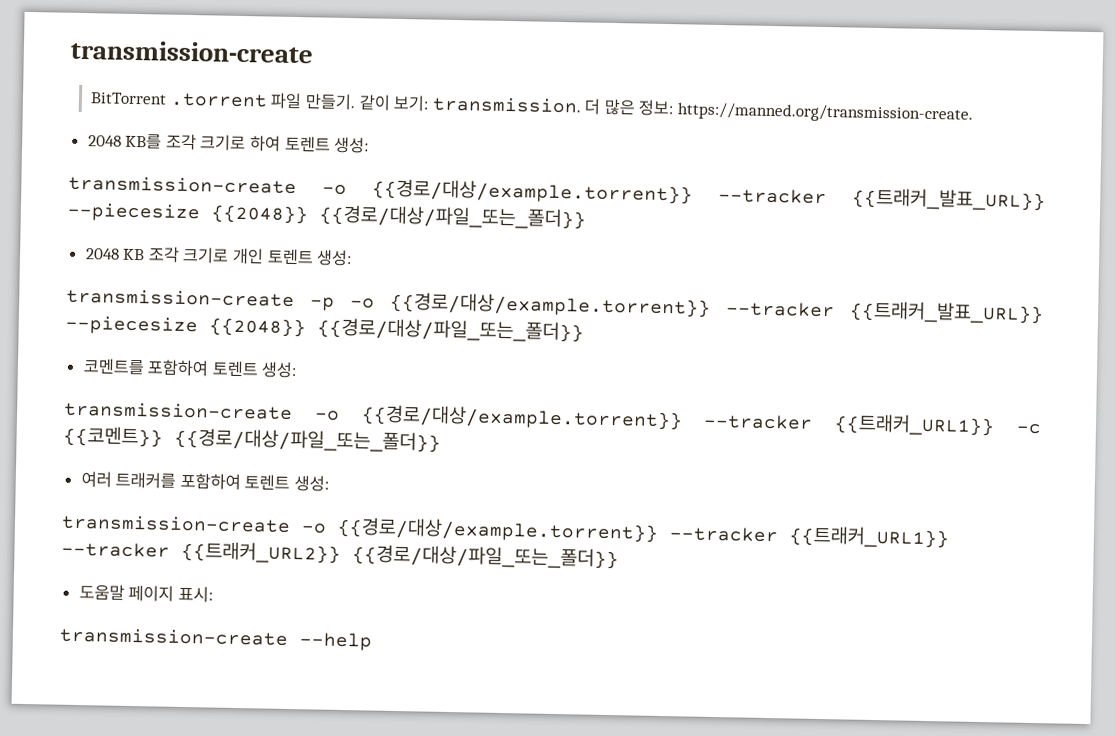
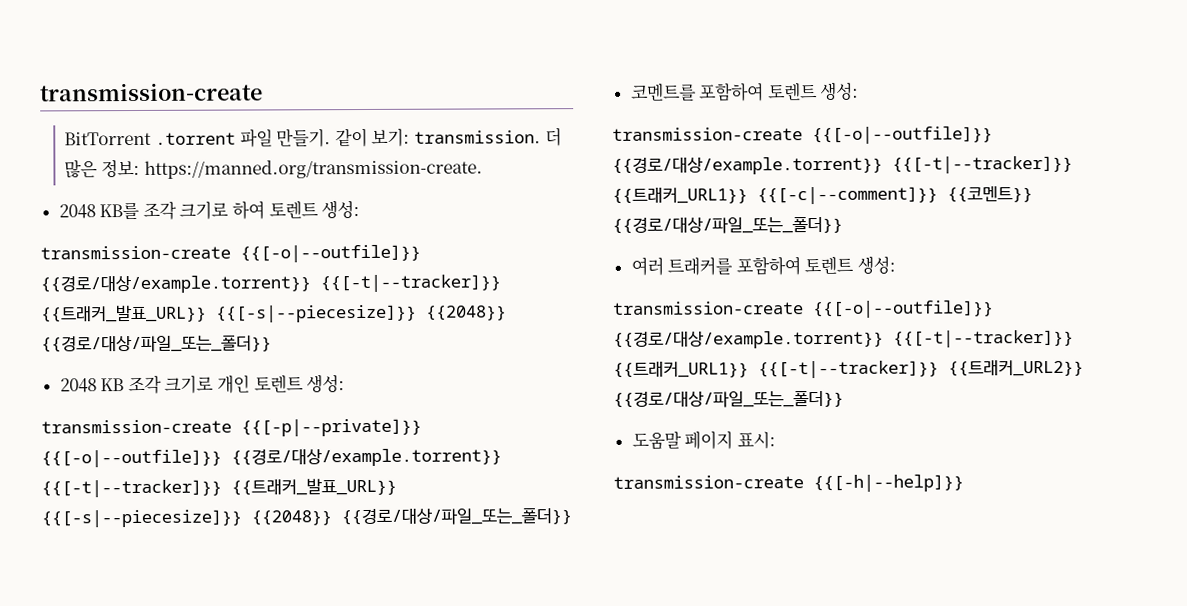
- transmission-create -o {{경로/대상/example.torrent}} --tracker {{트래커_발표_URL}} --piecesize {{2048}} {{경로/대상/파일_또는_폴더}}
+ transmission-create {{[-o|--outfile]}} {{경로/대상/example.torrent}} {{[-t|--tracker]}} {{트래커_발표_URL}} {{[-s|--piecesize]}} {{2048}} {{경로/대상/파일_또는_폴더}}
- transmission-create -p -o {{경로/대상/example.torrent}} --tracker {{트래커_발표_URL}} --piecesize {{2048}} {{경로/대상/파일_또는_폴더}}
+ transmission-create {{[-p|--private]}} {{[-o|--outfile]}} {{경로/대상/example.torrent}} {{[-t|--tracker]}} {{트래커_발표_URL}} {{[-s|--piecesize]}} {{2048}} {{경로/대상/파일_또는_폴더}}
- transmission-create -o {{경로/대상/example.torrent}} --tracker {{트래커_URL1}} -c {{코멘트}} {{경로/대상/파일_또는_폴더}}
+ transmission-create {{[-o|--outfile]}} {{경로/대상/example.torrent}} {{[-t|--tracker]}} {{트래커_URL1}} {{[-c|--comment]}} {{코멘트}} {{경로/대상/파일_또는_폴더}}
- transmission-create -o {{경로/대상/example.torrent}} --tracker {{트래커_URL1}} --tracker {{트래커_URL2}} {{경로/대상/파일_또는_폴더}}
+ transmission-create {{[-o|--outfile]}} {{경로/대상/example.torrent}} {{[-t|--tracker]}} {{트래커_URL1}} {{[-t|--tracker]}} {{트래커_URL2}} {{경로/대상/파일_또는_폴더}}
- transmission-create --help
+ transmission-create {{[-h|--help]}}

